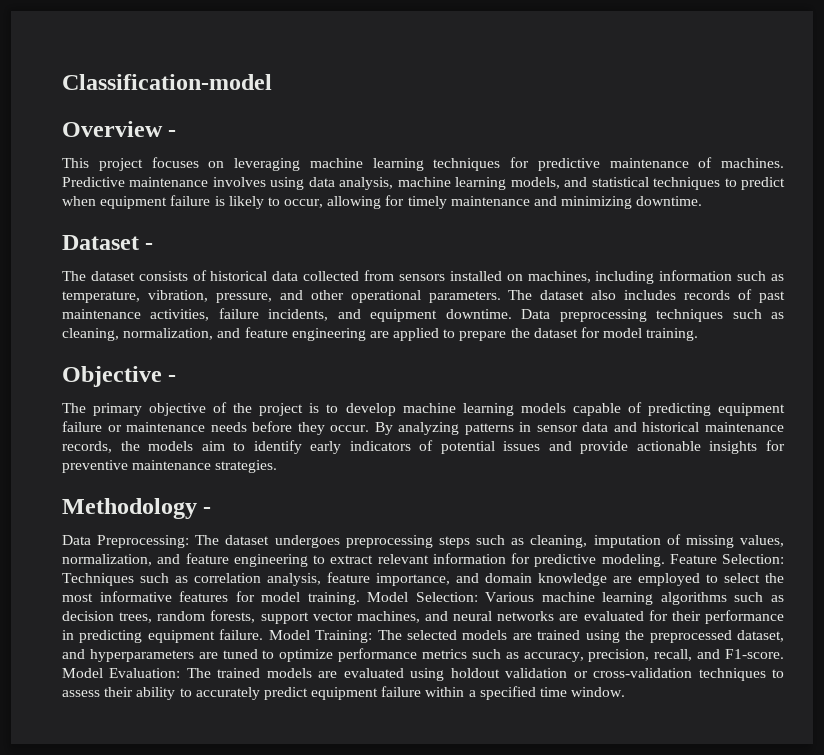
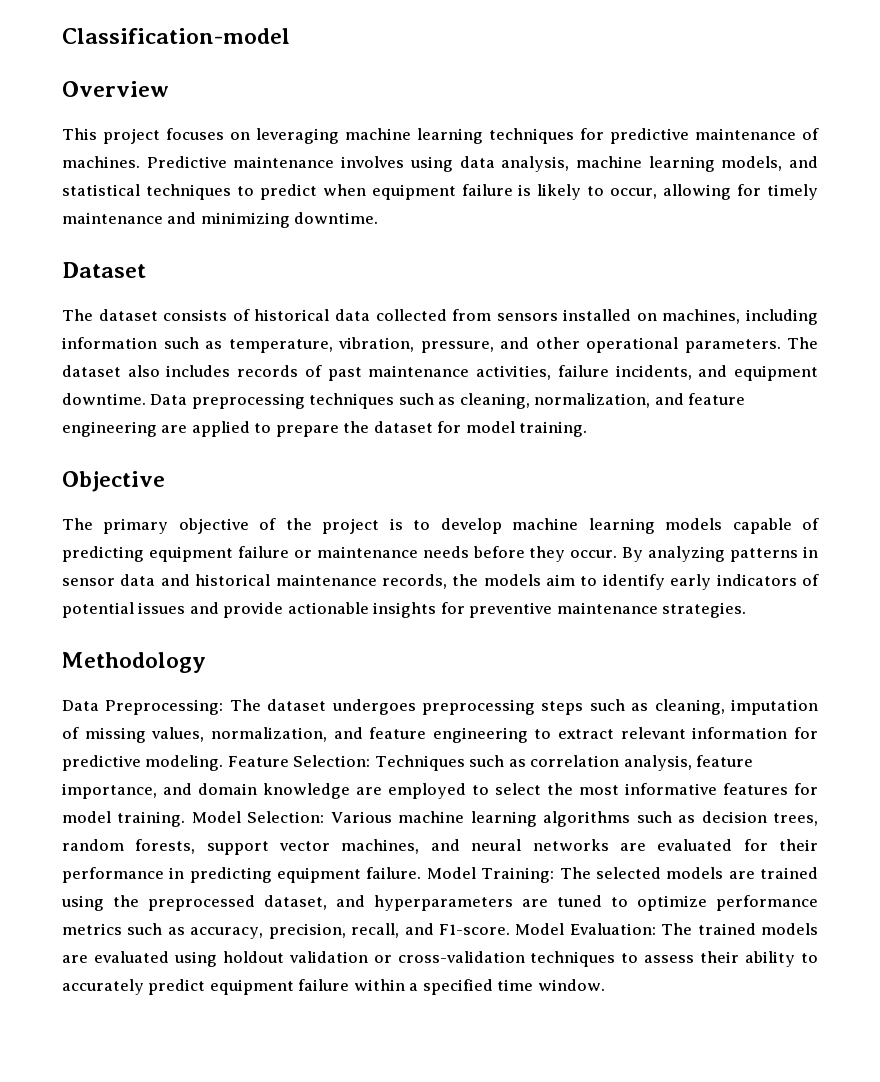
- Overview -
+ Overview
- Dataset -
+ Dataset
- Objective -
+ Objective
- Methodology -
+ Methodology

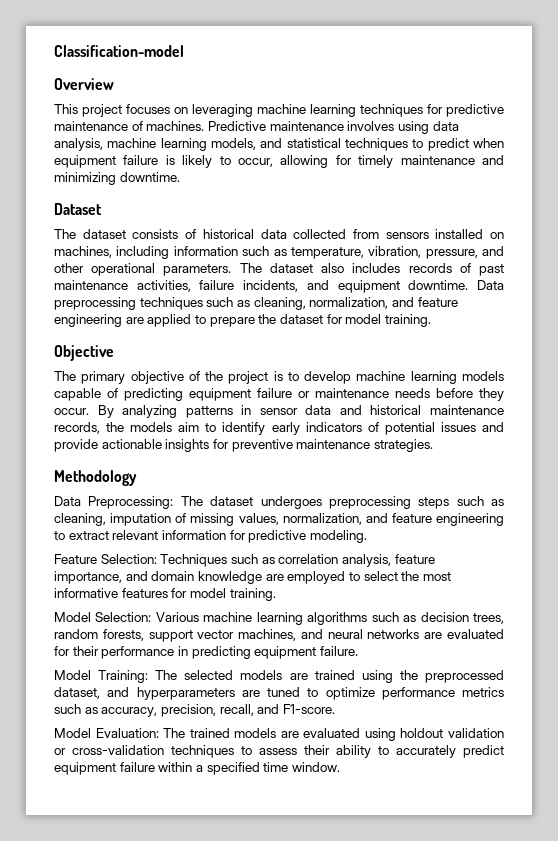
- The dataset undergoes preprocessing steps such as cleaning, imputation of missing values, normalization, and feature engineering to extract relevant information for predictive modeling. Feature Selection:
+ The dataset undergoes preprocessing steps such as cleaning, imputation of missing values, normalization, and feature engineering to extract relevant information for predictive modeling.
+ Feature Selection:
- Techniques such as correlation analysis, feature importance, and domain knowledge are employed to select the most informative features for model training. Model Selection:
+ Techniques such as correlation analysis, feature importance, and domain knowledge are employed to select the most informative features for model training.
+ Model Selection:
- Various machine learning algorithms such as decision trees, random forests, support vector machines, and neural networks are evaluated for their performance in predicting equipment failure. Model Training:
+ Various machine learning algorithms such as decision trees, random forests, support vector machines, and neural networks are evaluated for their performance in predicting equipment failure.
+ Model Training:
- The selected models are trained using the preprocessed dataset, and hyperparameters are tuned to optimize performance metrics such as accuracy, precision, recall, and F1-score. Model Evaluation:
+ The selected models are trained using the preprocessed dataset, and hyperparameters are tuned to optimize performance metrics such as accuracy, precision, recall, and F1-score.
+ Model Evaluation:

